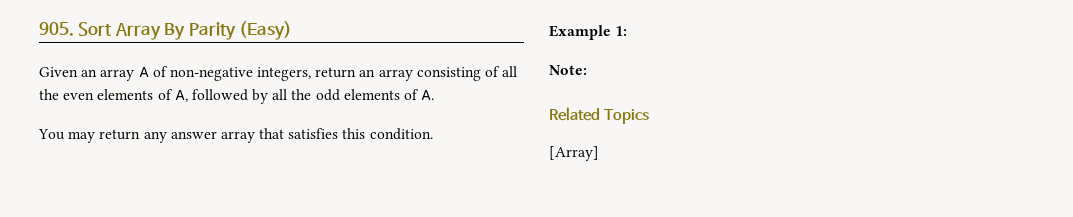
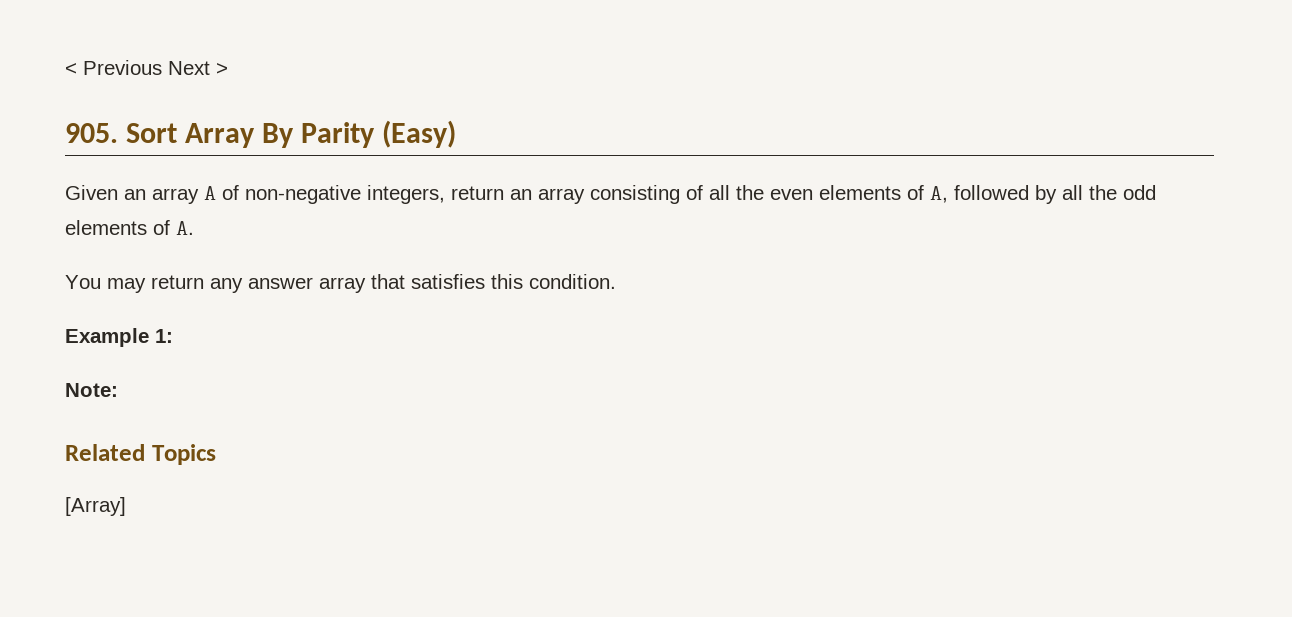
+ < Previous Next >

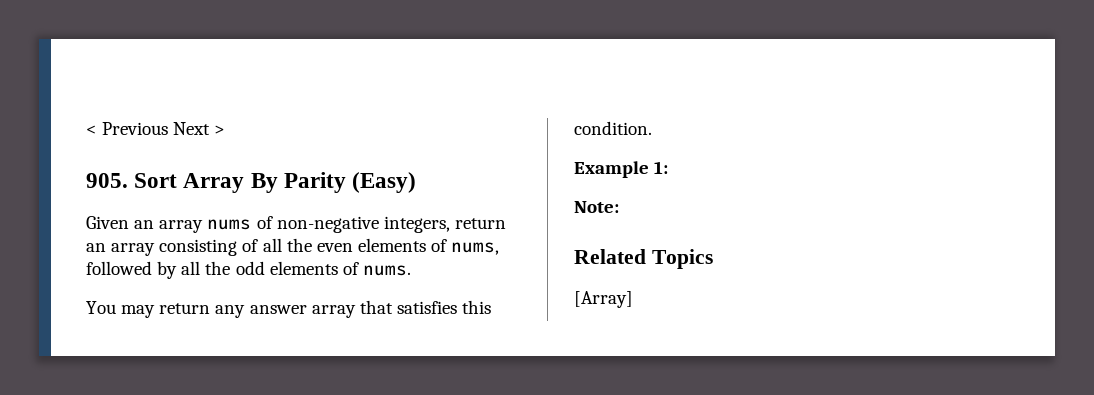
- Given an array A of non-negative integers, return an array consisting of all the even elements of A, followed by all the odd elements of A.
+ Given an array nums of non-negative integers, return an array consisting of all the even elements of nums, followed by all the odd elements of nums.

